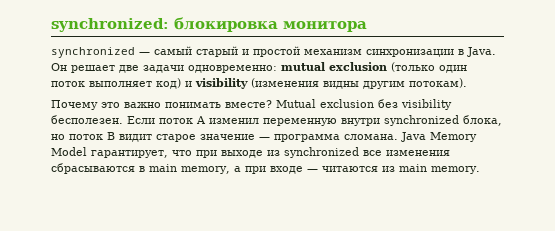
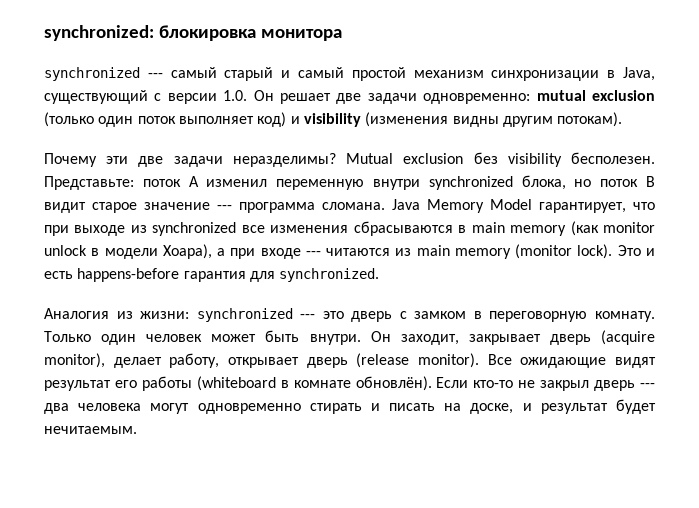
- synchronized — самый старый и простой механизм синхронизации в Java. Он решает две задачи одновременно: mutual exclusion (только один поток выполняет код) и visibility (изменения видны другим потокам).
+ synchronized --- самый старый и самый простой механизм синхронизации в Java, существующий с версии 1.0. Он решает две задачи одновременно: mutual exclusion (только один поток выполняет код) и visibility (изменения видны другим потокам).
- Почему это важно понимать вместе?
+ Почему эти две задачи неразделимы?
- Если поток A изменил переменную внутри synchronized блока, но поток B видит старое значение — программа сломана.
+ Представьте: поток A изменил переменную внутри synchronized блока, но поток B видит старое значение --- программа сломана.
- Java Memory Model гарантирует, что при выходе из synchronized все изменения сбрасываются в main memory, а при входе — читаются из main memory.
+ Java Memory Model гарантирует, что при выходе из synchronized все изменения сбрасываются в main memory (как monitor unlock в модели Хоара), а при входе --- читаются из main memory (monitor lock). Это и есть happens-before гарантия для synchronized.
+ Аналогия из жизни: synchronized --- это дверь с замком в переговорную комнату. Только один человек может быть внутри. Он заходит, закрывает дверь (acquire monitor), делает работу, открывает дверь (release monitor). Все ожидающие видят результат его работы (whiteboard в комнате обновлён). Если кто-то не закрыл дверь --- два человека могут одновременно стирать и писать на доске, и результат будет нечитаемым.

